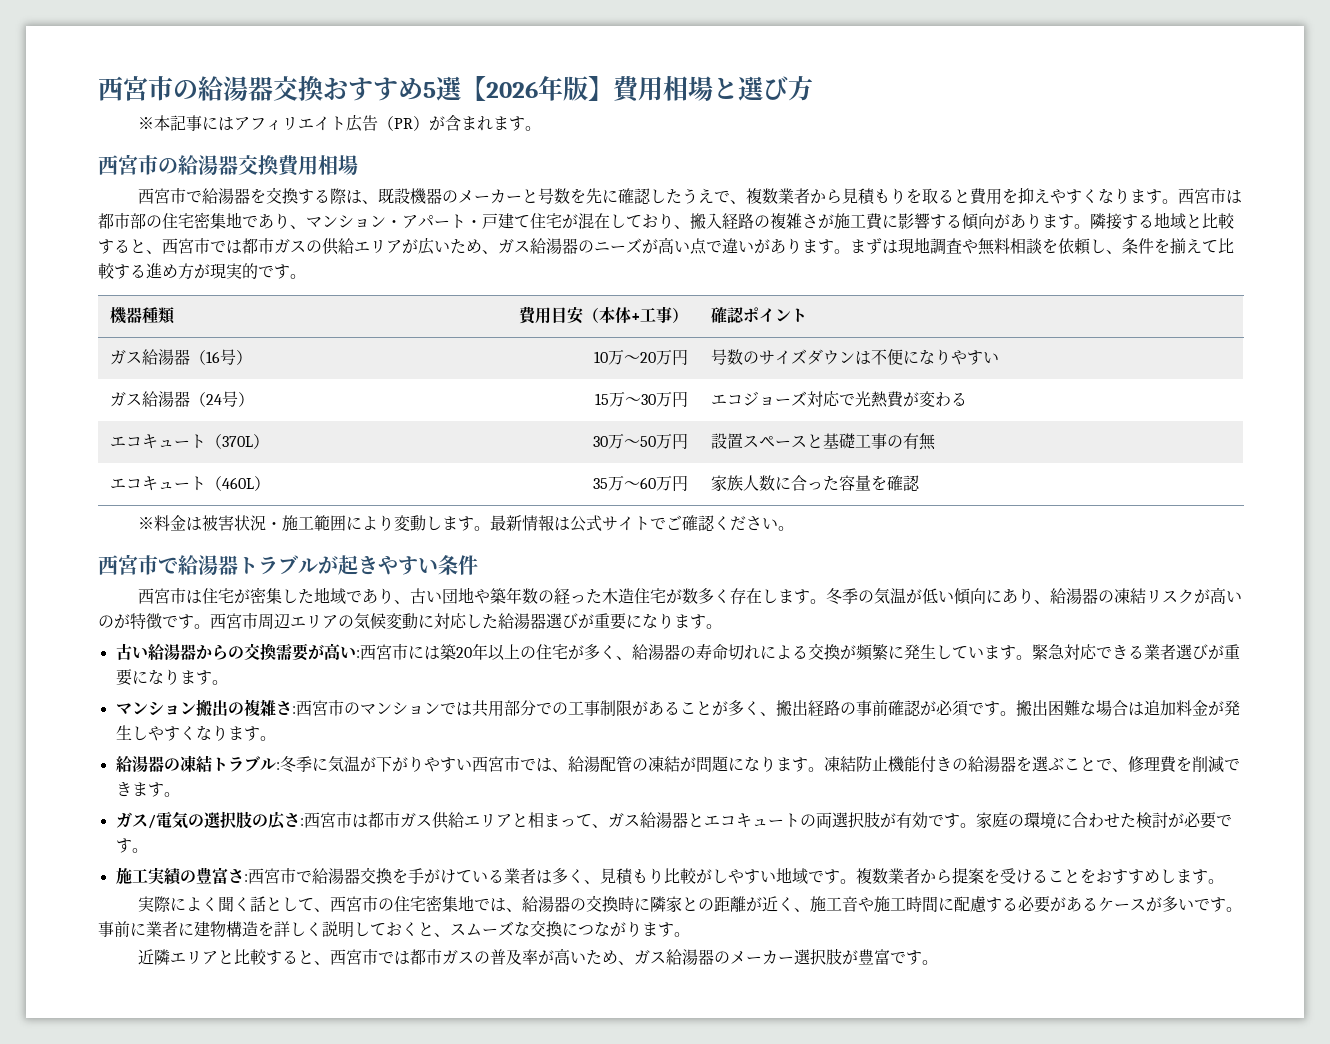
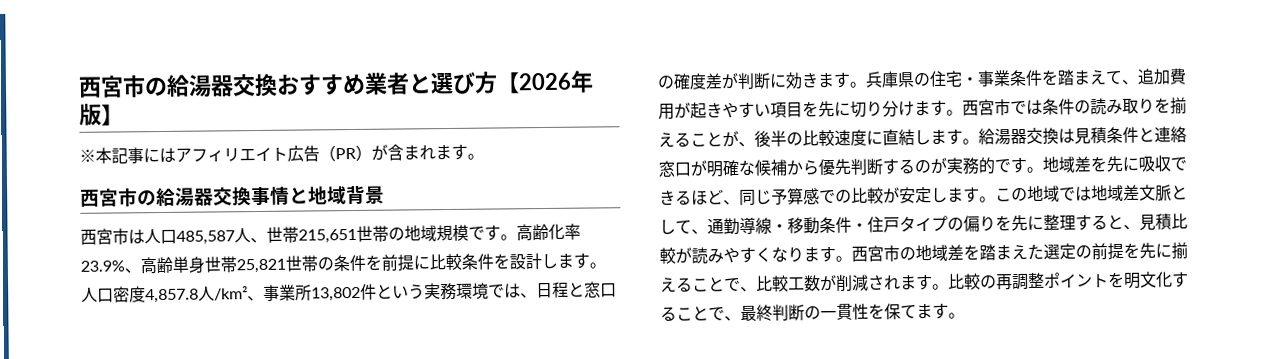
- 西宮市の給湯器交換おすすめ5選【2026年版】費用相場と選び方
+ 西宮市の給湯器交換おすすめ業者と選び方【2026年版】
- 西宮市の給湯器交換費用相場
- 西宮市で給湯器を交換する際は、既設機器のメーカーと号数を先に確認したうえで、複数業者から見積もりを取ると費用を抑えやすくなります。
+ 西宮市の給湯器交換事情と地域背景
+ 西宮市は人口485,587人、世帯215,651世帯の地域規模です。高齢化率23.9%、高齢単身世帯25,821世帯の条件を前提に比較条件を設計します。人口密度4,857.8人/km²、事業所13,802件という実務環境では、日程と窓口の確度差が判断に効きます。兵庫県の住宅・事業条件を踏まえて、追加費用が起きやすい項目を先に切り分けます。西宮市では条件の読み取りを揃えることが、後半の比較速度に直結します。給湯器交換は見積条件と連絡窓口が明確な候補から優先判断するのが実務的です。地域差を先に吸収できるほど、同じ予算感での比較が安定します。この地域では地域差文脈として、通勤導線・移動条件・住戸タイプの偏りを先に整理すると、見積比較が読みやすくなります。
- 西宮市は都市部の住宅密集地であり、マンション・アパート・戸建て住宅が混在しており、搬入経路の複雑さが施工費に影響する傾向があります。隣接する地域と比較すると、西宮市では都市ガスの供給エリアが広いため、ガス給湯器のニーズが高い点で違いがあります。まずは現地調査や無料相談を依頼し、条件を揃えて比較する進め方が現実的です。
- 機器種類 | 費用目安（本体+工事） | 確認ポイント
- ガス給湯器（16号） | 10万〜20万円 | 号数のサイズダウンは不便になりやすい
- ガス給湯器（24号） | 15万〜30万円 | エコジョーズ対応で光熱費が変わる
- エコキュート（370L） | 30万〜50万円 | 設置スペースと基礎工事の有無
- エコキュート（460L） | 35万〜60万円 | 家族人数に合った容量を確認
- ※料金は被害状況・施工範囲により変動します。最新情報は公式サイトでご確認ください。
- 西宮市で給湯器トラブルが起きやすい条件
- 西宮市は住宅が密集した地域であり、古い団地や築年数の経った木造住宅が数多く存在します。冬季の気温が低い傾向にあり、給湯器の凍結リスクが高いのが特徴です。西宮市周辺エリアの気候変動に対応した給湯器選びが重要になります。
- 古い給湯器からの交換需要が高い:西宮市には築20年以上の住宅が多く、給湯器の寿命切れによる交換が頻繁に発生しています。緊急対応できる業者選びが重要になります。
- マンション搬出の複雑さ:西宮市のマンションでは共用部分での工事制限があることが多く、搬出経路の事前確認が必須です。搬出困難な場合は追加料金が発生しやすくなります。
- 給湯器の凍結トラブル:冬季に気温が下がりやすい西宮市では、給湯配管の凍結が問題になります。凍結防止機能付きの給湯器を選ぶことで、修理費を削減できます。
- ガス/電気の選択肢の広さ:西宮市は都市ガス供給エリアと相まって、ガス給湯器とエコキュートの両選択肢が有効です。家庭の環境に合わせた検討が必要です。
- 施工実績の豊富さ:西宮市で給湯器交換を手がけている業者は多く、見積もり比較がしやすい地域です。複数業者から提案を受けることをおすすめします。
- 実際によく聞く話として、西宮市の住宅密集地では、給湯器の交換時に隣家との距離が近く、施工音や施工時間に配慮する必要があるケースが多いです。事前に業者に建物構造を詳しく説明しておくと、スムーズな交換につながります。
- 近隣エリアと比較すると、西宮市では都市ガスの普及率が高いため、ガス給湯器のメーカー選択肢が豊富です。
+ 西宮市の地域差を踏まえた選定の前提を先に揃えることで、比較工数が削減されます。比較の再調整ポイントを明文化することで、最終判断の一貫性を保てます。

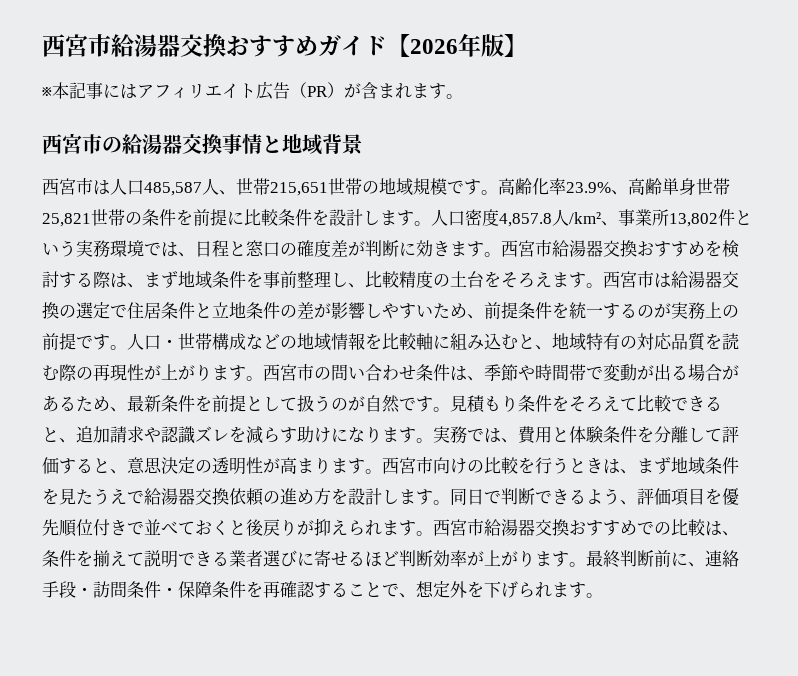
- 西宮市の給湯器交換おすすめ業者と選び方【2026年版】
+ 西宮市給湯器交換おすすめガイド【2026年版】
- 兵庫県の住宅・事業条件を踏まえて、追加費用が起きやすい項目を先に切り分けます。西宮市では条件の読み取りを揃えることが、後半の比較速度に直結します。給湯器交換は見積条件と連絡窓口が明確な候補から優先判断するのが実務的です。地域差を先に吸収できるほど、同じ予算感での比較が安定します。この地域では地域差文脈として、通勤導線・移動条件・住戸タイプの偏りを先に整理すると、見積比較が読みやすくなります。西宮市の地域差を踏まえた選定の前提を先に揃えることで、比較工数が削減されます。比較の再調整ポイントを明文化することで、最終判断の一貫性を保てます。
+ 西宮市給湯器交換おすすめを検討する際は、まず地域条件を事前整理し、比較精度の土台をそろえます。西宮市は給湯器交換の選定で住居条件と立地条件の差が影響しやすいため、前提条件を統一するのが実務上の前提です。人口・世帯構成などの地域情報を比較軸に組み込むと、地域特有の対応品質を読む際の再現性が上がります。西宮市の問い合わせ条件は、季節や時間帯で変動が出る場合があるため、最新条件を前提として扱うのが自然です。見積もり条件をそろえて比較できると、追加請求や認識ズレを減らす助けになります。実務では、費用と体験条件を分離して評価すると、意思決定の透明性が高まります。西宮市向けの比較を行うときは、まず地域条件を見たうえで給湯器交換依頼の進め方を設計します。同日で判断できるよう、評価項目を優先順位付きで並べておくと後戻りが抑えられます。西宮市給湯器交換おすすめでの比較は、条件を揃えて説明できる業者選びに寄せるほど判断効率が上がります。最終判断前に、連絡手段・訪問条件・保障条件を再確認することで、想定外を下げられます。

